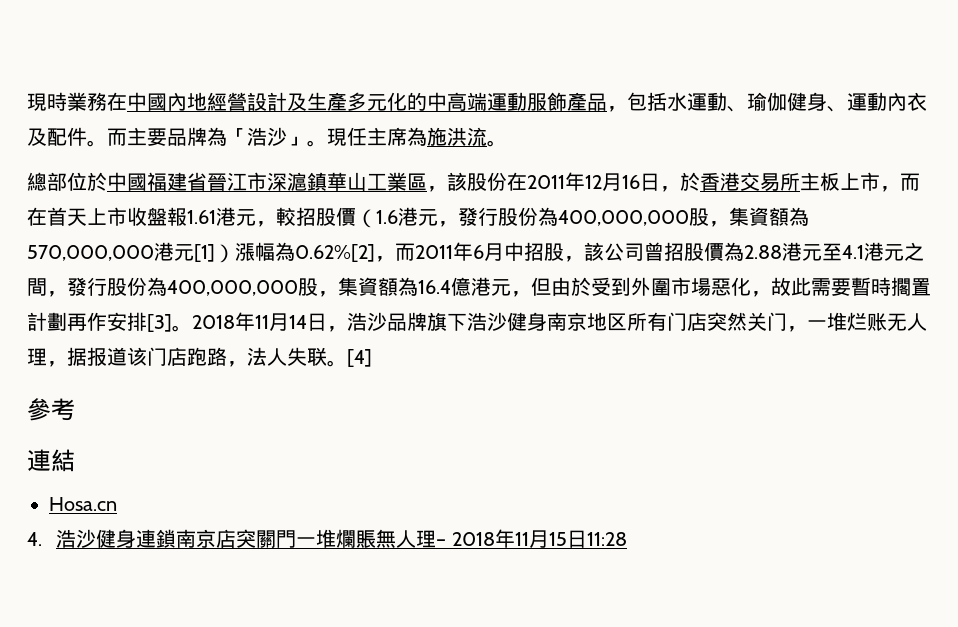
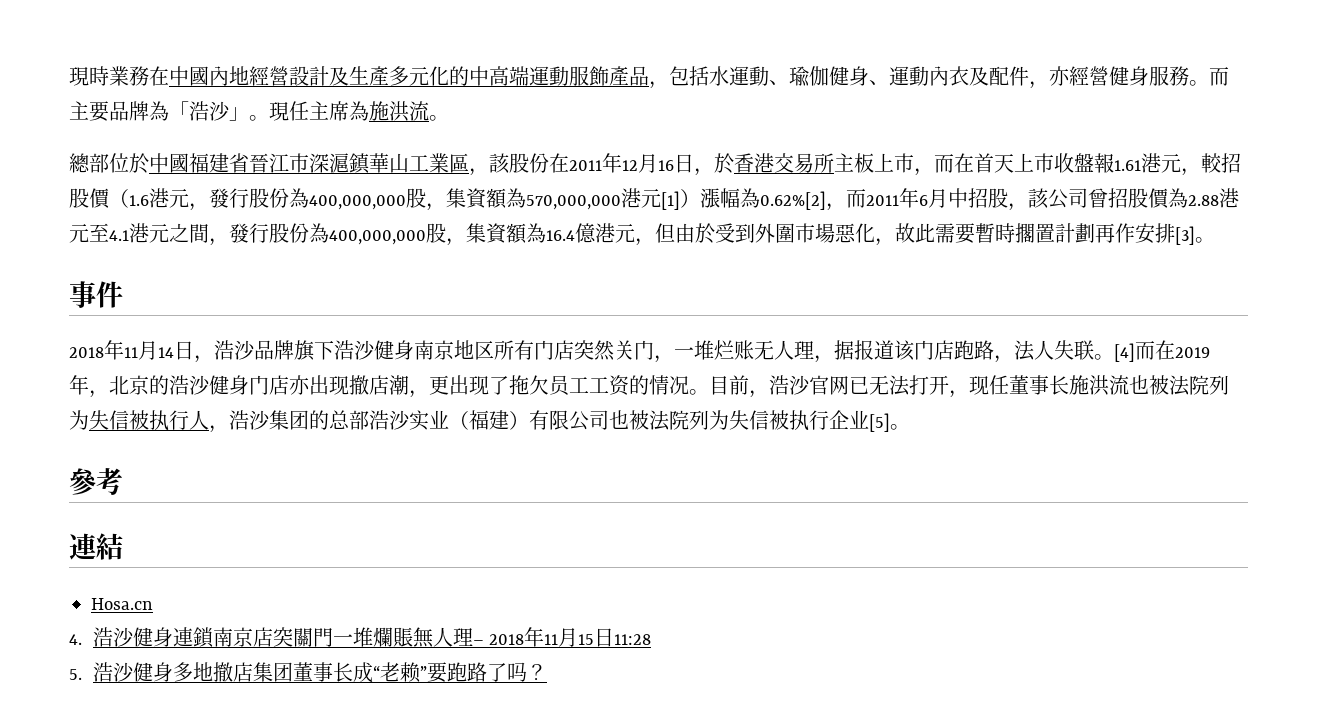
- 現時業務在中國內地經營設計及生產多元化的中高端運動服飾產品，包括水運動、瑜伽健身、運動內衣及配件。
+ 現時業務在中國內地經營設計及生產多元化的中高端運動服飾產品，包括水運動、瑜伽健身、運動內衣及配件，亦經營健身服務。
- 總部位於中國福建省晉江市深滬鎮華山工業區，該股份在2011年12月16日，於香港交易所主板上市，而在首天上市收盤報1.61港元，較招股價（1.6港元，發行股份為400,000,000股，集資額為570,000,000港元[1]）漲幅為0.62%[2]，而2011年6月中招股，該公司曾招股價為2.88港元至4.1港元之間，發行股份為400,000,000股，集資額為16.4億港元，但由於受到外圍市場惡化，故此需要暫時擱置計劃再作安排[3]。2018年11月14日，浩沙品牌旗下浩沙健身南京地区所有门店突然关门，一堆烂账无人理，据报道该门店跑路，法人失联。
+ 總部位於中國福建省晉江市深滬鎮華山工業區，該股份在2011年12月16日，於香港交易所主板上市，而在首天上市收盤報1.61港元，較招股價（1.6港元，發行股份為400,000,000股，集資額為570,000,000港元[1]）漲幅為0.62%[2]，而2011年6月中招股，該公司曾招股價為2.88港元至4.1港元之間，發行股份為400,000,000股，集資額為16.4億港元，但由於受到外圍市場惡化，故此需要暫時擱置計劃再作安排[3]。
+ 事件
+ 2018年11月14日，浩沙品牌旗下浩沙健身南京地区所有门店突然关门，一堆烂账无人理，据报道该门店跑路，法人失联。
- [4]
+ [4]而在2019年，北京的浩沙健身门店亦出现撤店潮，更出现了拖欠员工工资的情况。目前，浩沙官网已无法打开，现任董事长施洪流也被法院列为失信被执行人，浩沙集团的总部浩沙实业（福建）有限公司也被法院列为失信被执行企业[5]。
+ 5.浩沙健身多地撤店集团董事长成“老赖”要跑路了吗？

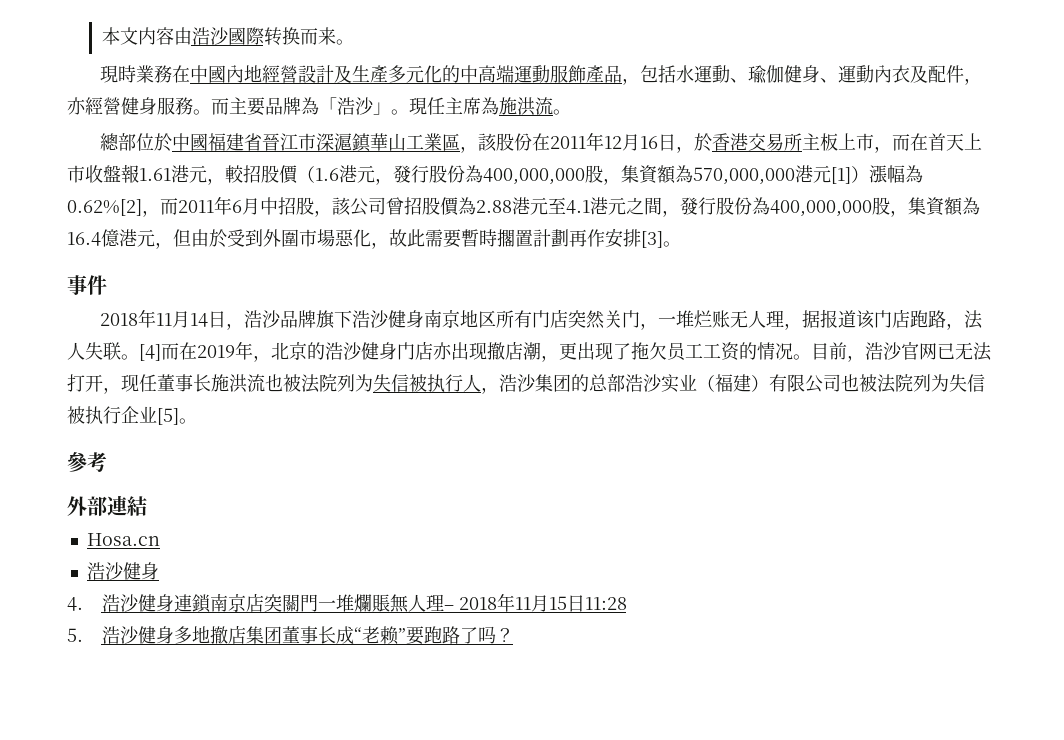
+ 本文内容由浩沙國際转换而来。
- 連結
+ 外部連結
  Hosa.cn
+ 浩沙健身

